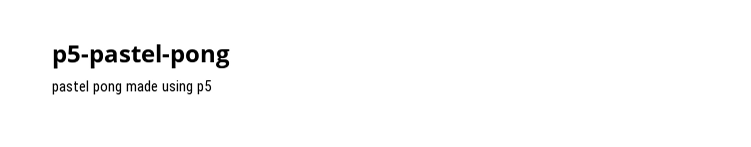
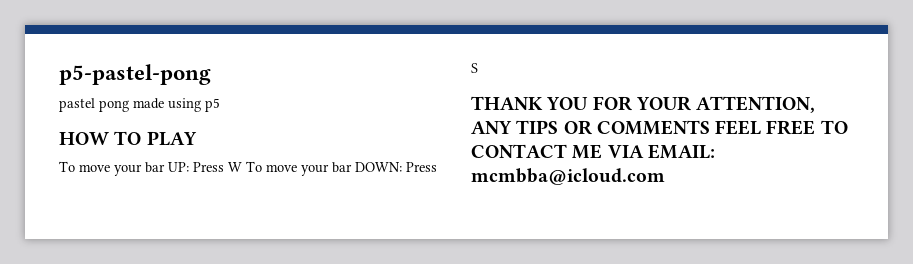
+ HOW TO PLAY
+ To move your bar UP: Press W To move your bar DOWN: Press S
+ THANK YOU FOR YOUR ATTENTION, ANY TIPS OR COMMENTS FEEL FREE TO CONTACT ME VIA EMAIL: mcmbba@icloud.com

